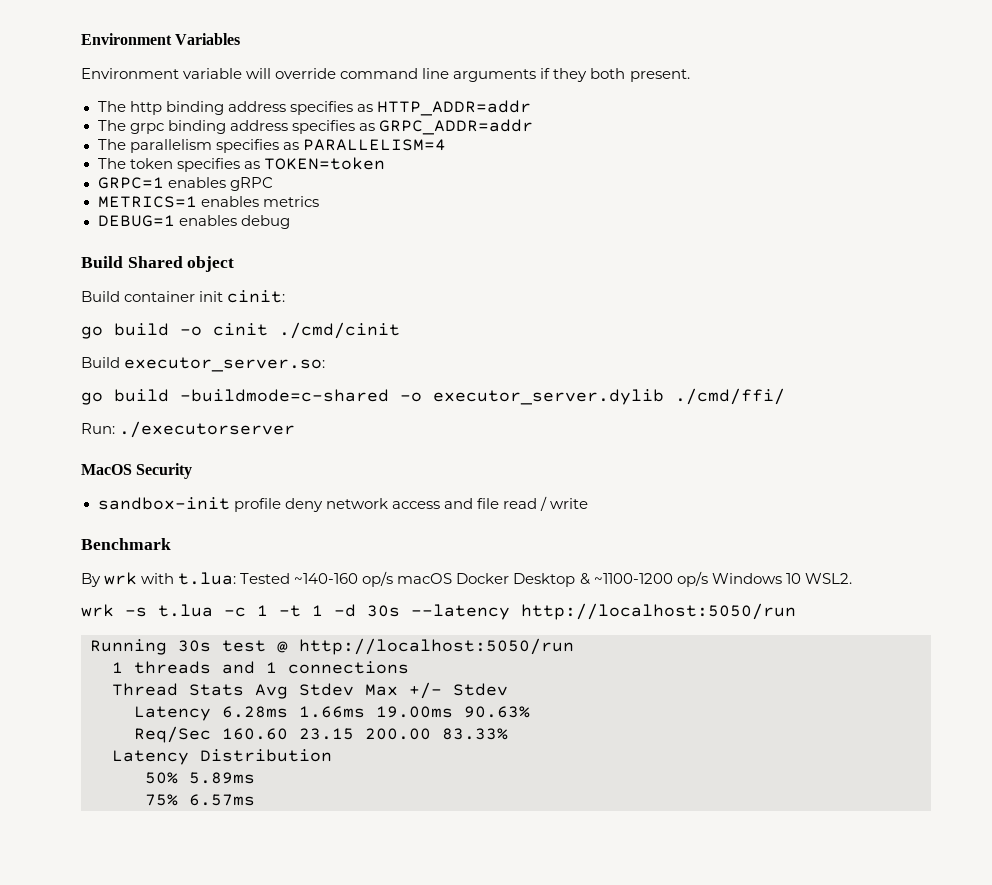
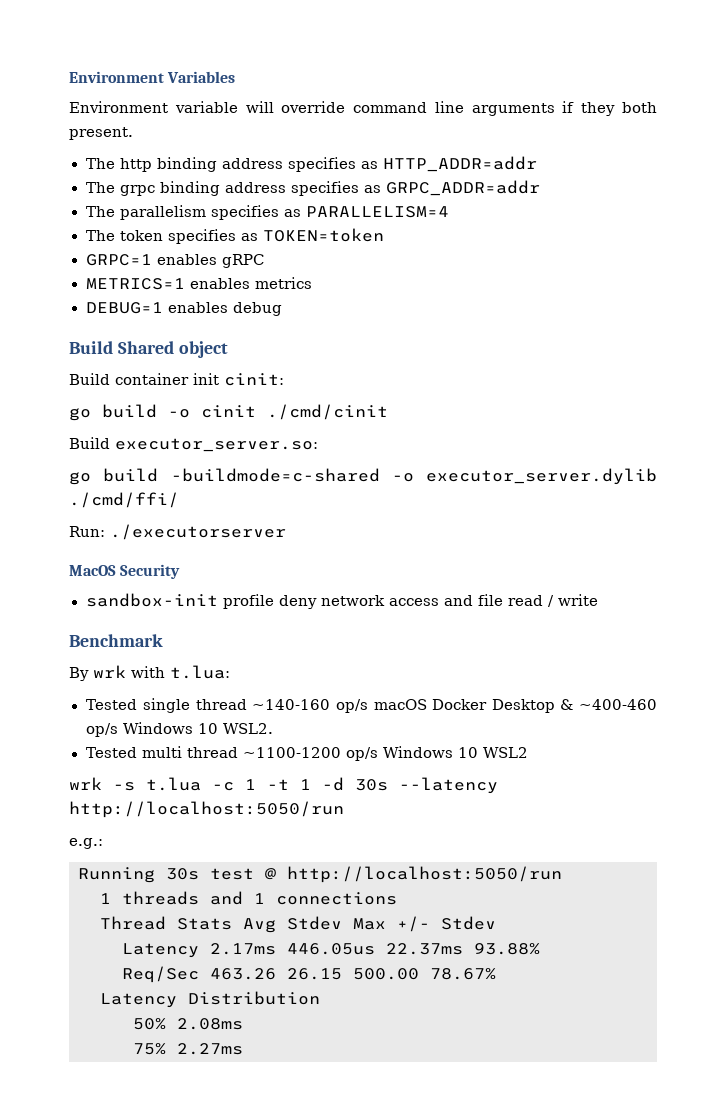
- By wrk with t.lua: Tested ~140-160 op/s macOS Docker Desktop & ~1100-1200 op/s Windows 10 WSL2.
+ By wrk with t.lua:
+ Tested single thread ~140-160 op/s macOS Docker Desktop & ~400-460 op/s Windows 10 WSL2.
+ Tested multi thread ~1100-1200 op/s Windows 10 WSL2
+ e.g.:
- Latency 6.28ms 1.66ms 19.00ms 90.63%
- Req/Sec 160.60 23.15 200.00 83.33%
+ Latency 2.17ms 446.05us 22.37ms 93.88%
+ Req/Sec 463.26 26.15 500.00 78.67%
- 50% 5.89ms
+ 50% 2.08ms
- 75% 6.57ms
+ 75% 2.27ms

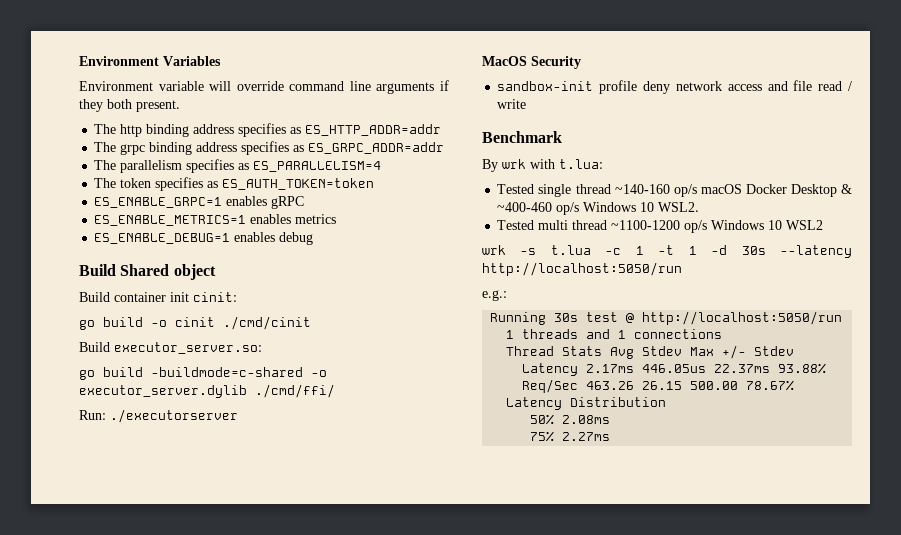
- The http binding address specifies as HTTP_ADDR=addr
+ The http binding address specifies as ES_HTTP_ADDR=addr
- The grpc binding address specifies as GRPC_ADDR=addr
+ The grpc binding address specifies as ES_GRPC_ADDR=addr
- The parallelism specifies as PARALLELISM=4
+ The parallelism specifies as ES_PARALLELISM=4
- The token specifies as TOKEN=token
- GRPC=1 enables gRPC
+ The token specifies as ES_AUTH_TOKEN=token
+ ES_ENABLE_GRPC=1 enables gRPC
- METRICS=1 enables metrics
+ ES_ENABLE_METRICS=1 enables metrics
- DEBUG=1 enables debug
+ ES_ENABLE_DEBUG=1 enables debug

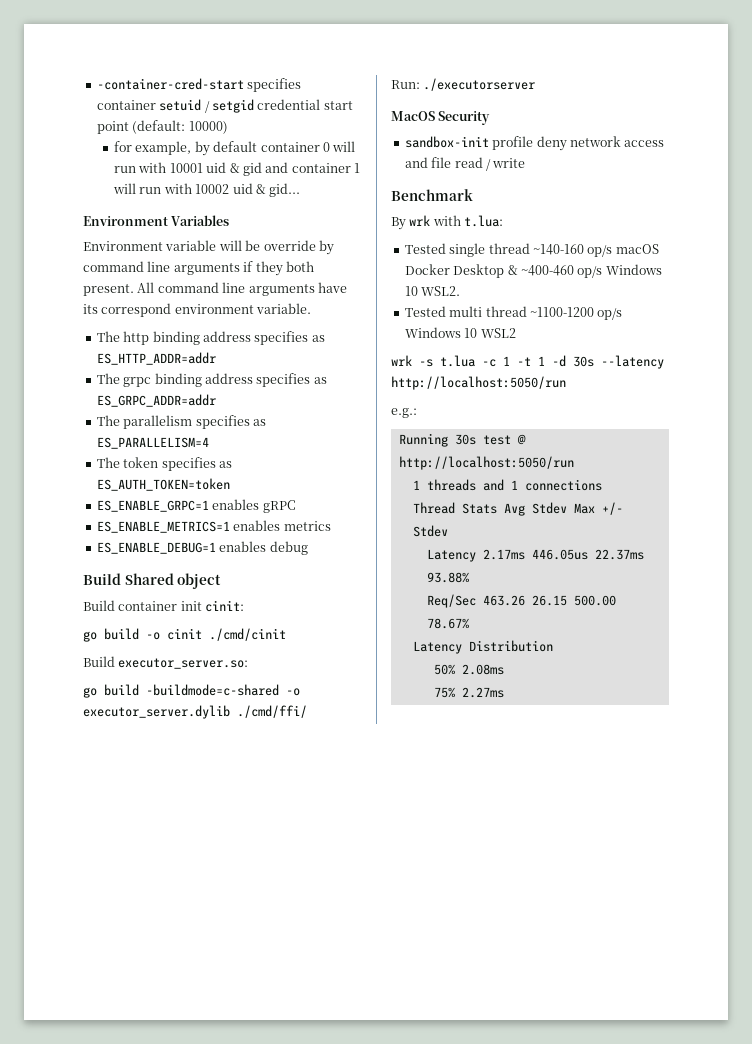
+ -container-cred-start specifies container setuid / setgid credential start point (default: 10000)
+ for example, by default container 0 will run with 10001 uid & gid and container 1 will run with 10002 uid & gid...
- Environment variable will override command line arguments if they both present.
+ Environment variable will be override by command line arguments if they both present. All command line arguments have its correspond environment variable.

